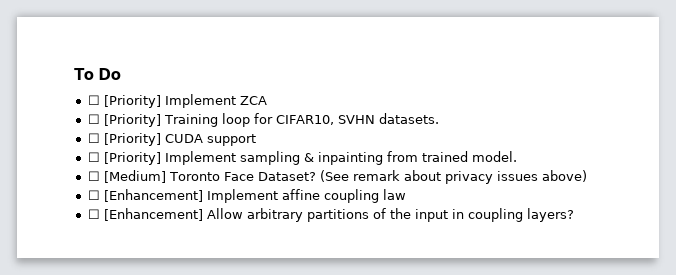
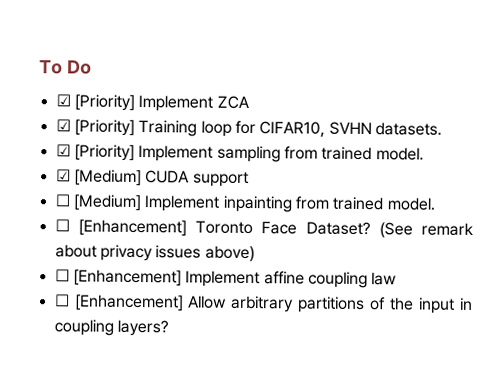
- ☐ [Priority] Implement ZCA
+ ☑ [Priority] Implement ZCA
- ☐ [Priority] Training loop for CIFAR10, SVHN datasets.
+ ☑ [Priority] Training loop for CIFAR10, SVHN datasets.
- ☐ [Priority] CUDA support
+ ☑ [Priority] Implement sampling from trained model.
+ ☑ [Medium] CUDA support
- ☐ [Priority] Implement sampling & inpainting from trained model.
+ ☐ [Medium] Implement inpainting from trained model.
- ☐ [Medium] Toronto Face Dataset?
+ ☐ [Enhancement] Toronto Face Dataset?

